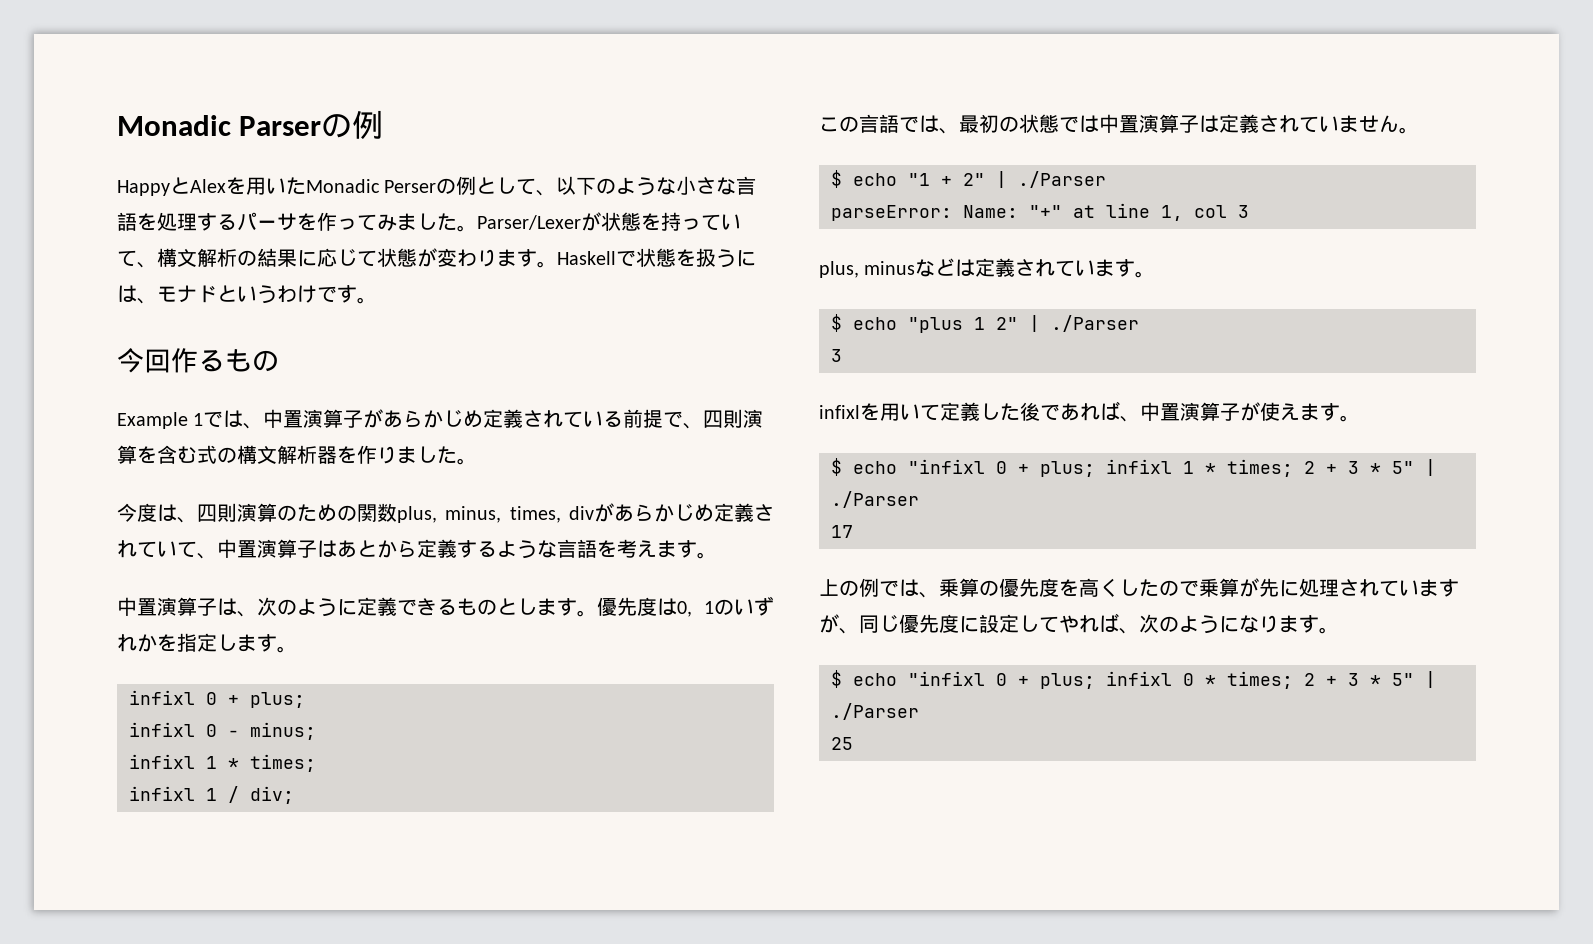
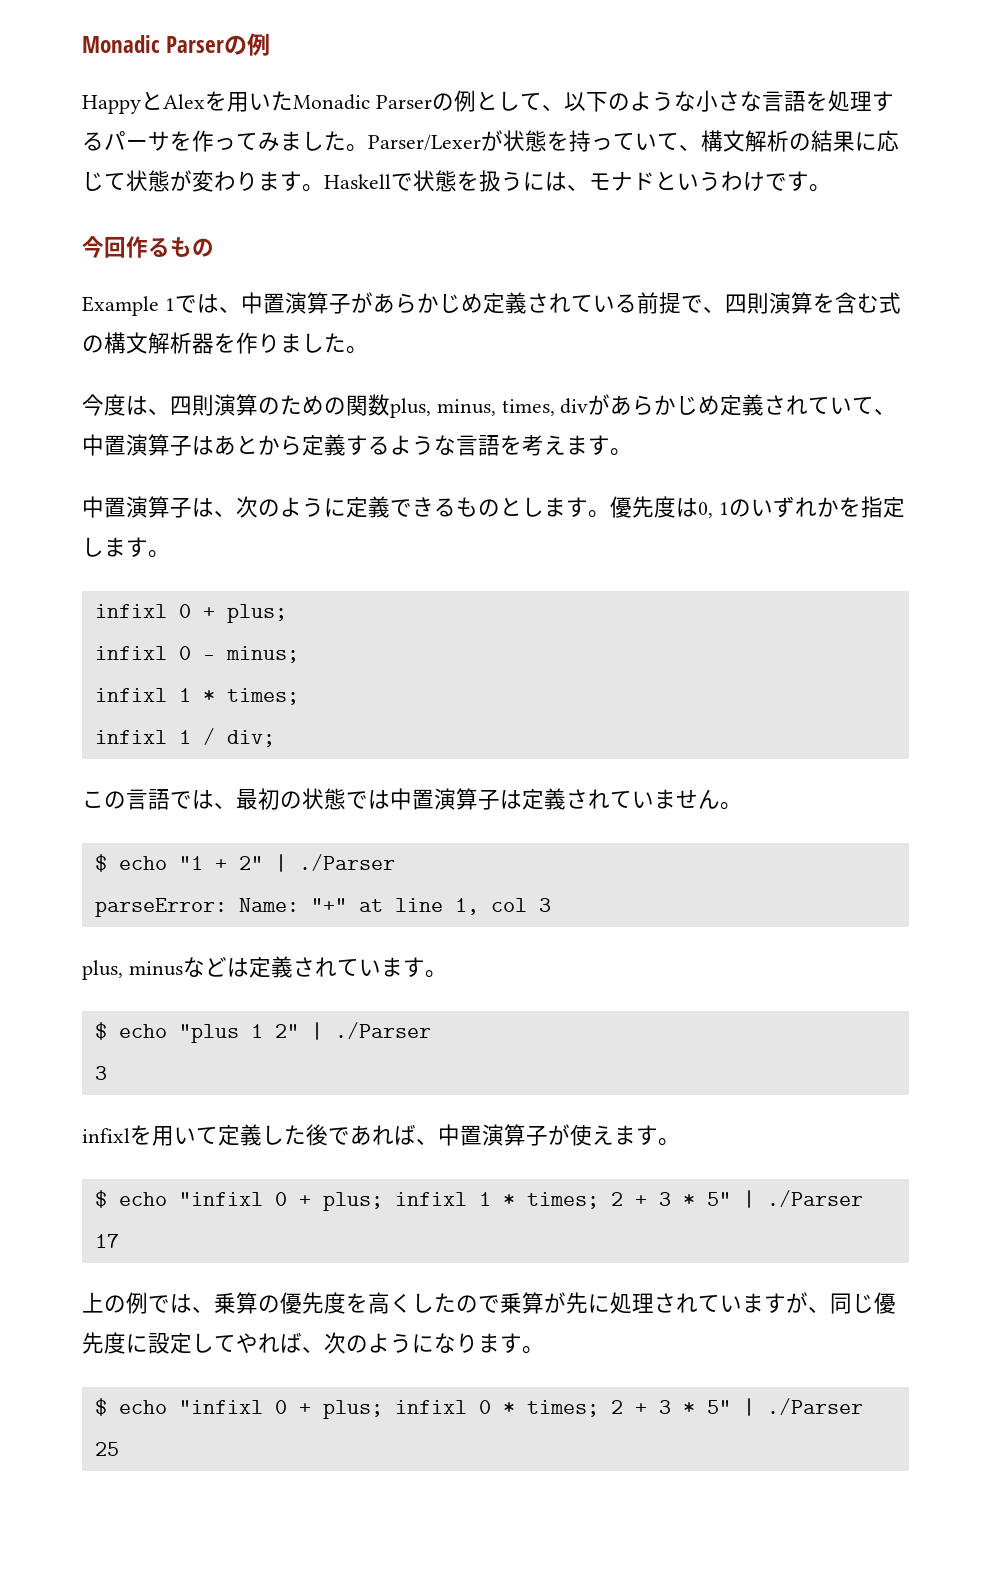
- HappyとAlexを用いたMonadic Perserの例として、以下のような小さな言語を処理するパーサを作ってみました。
+ HappyとAlexを用いたMonadic Parserの例として、以下のような小さな言語を処理するパーサを作ってみました。

